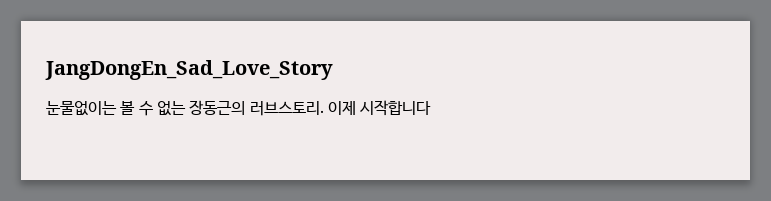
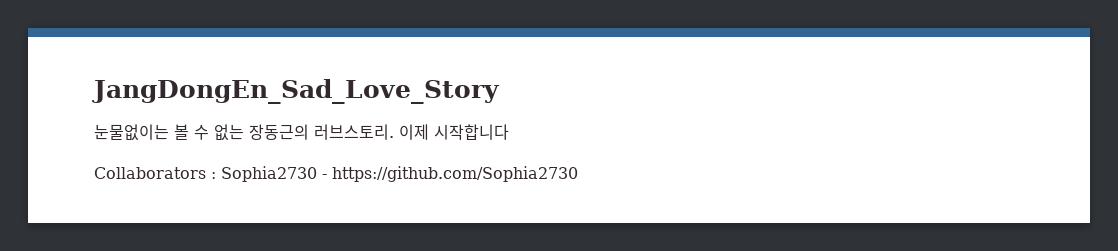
+ Collaborators : Sophia2730 - https://github.com/Sophia2730

